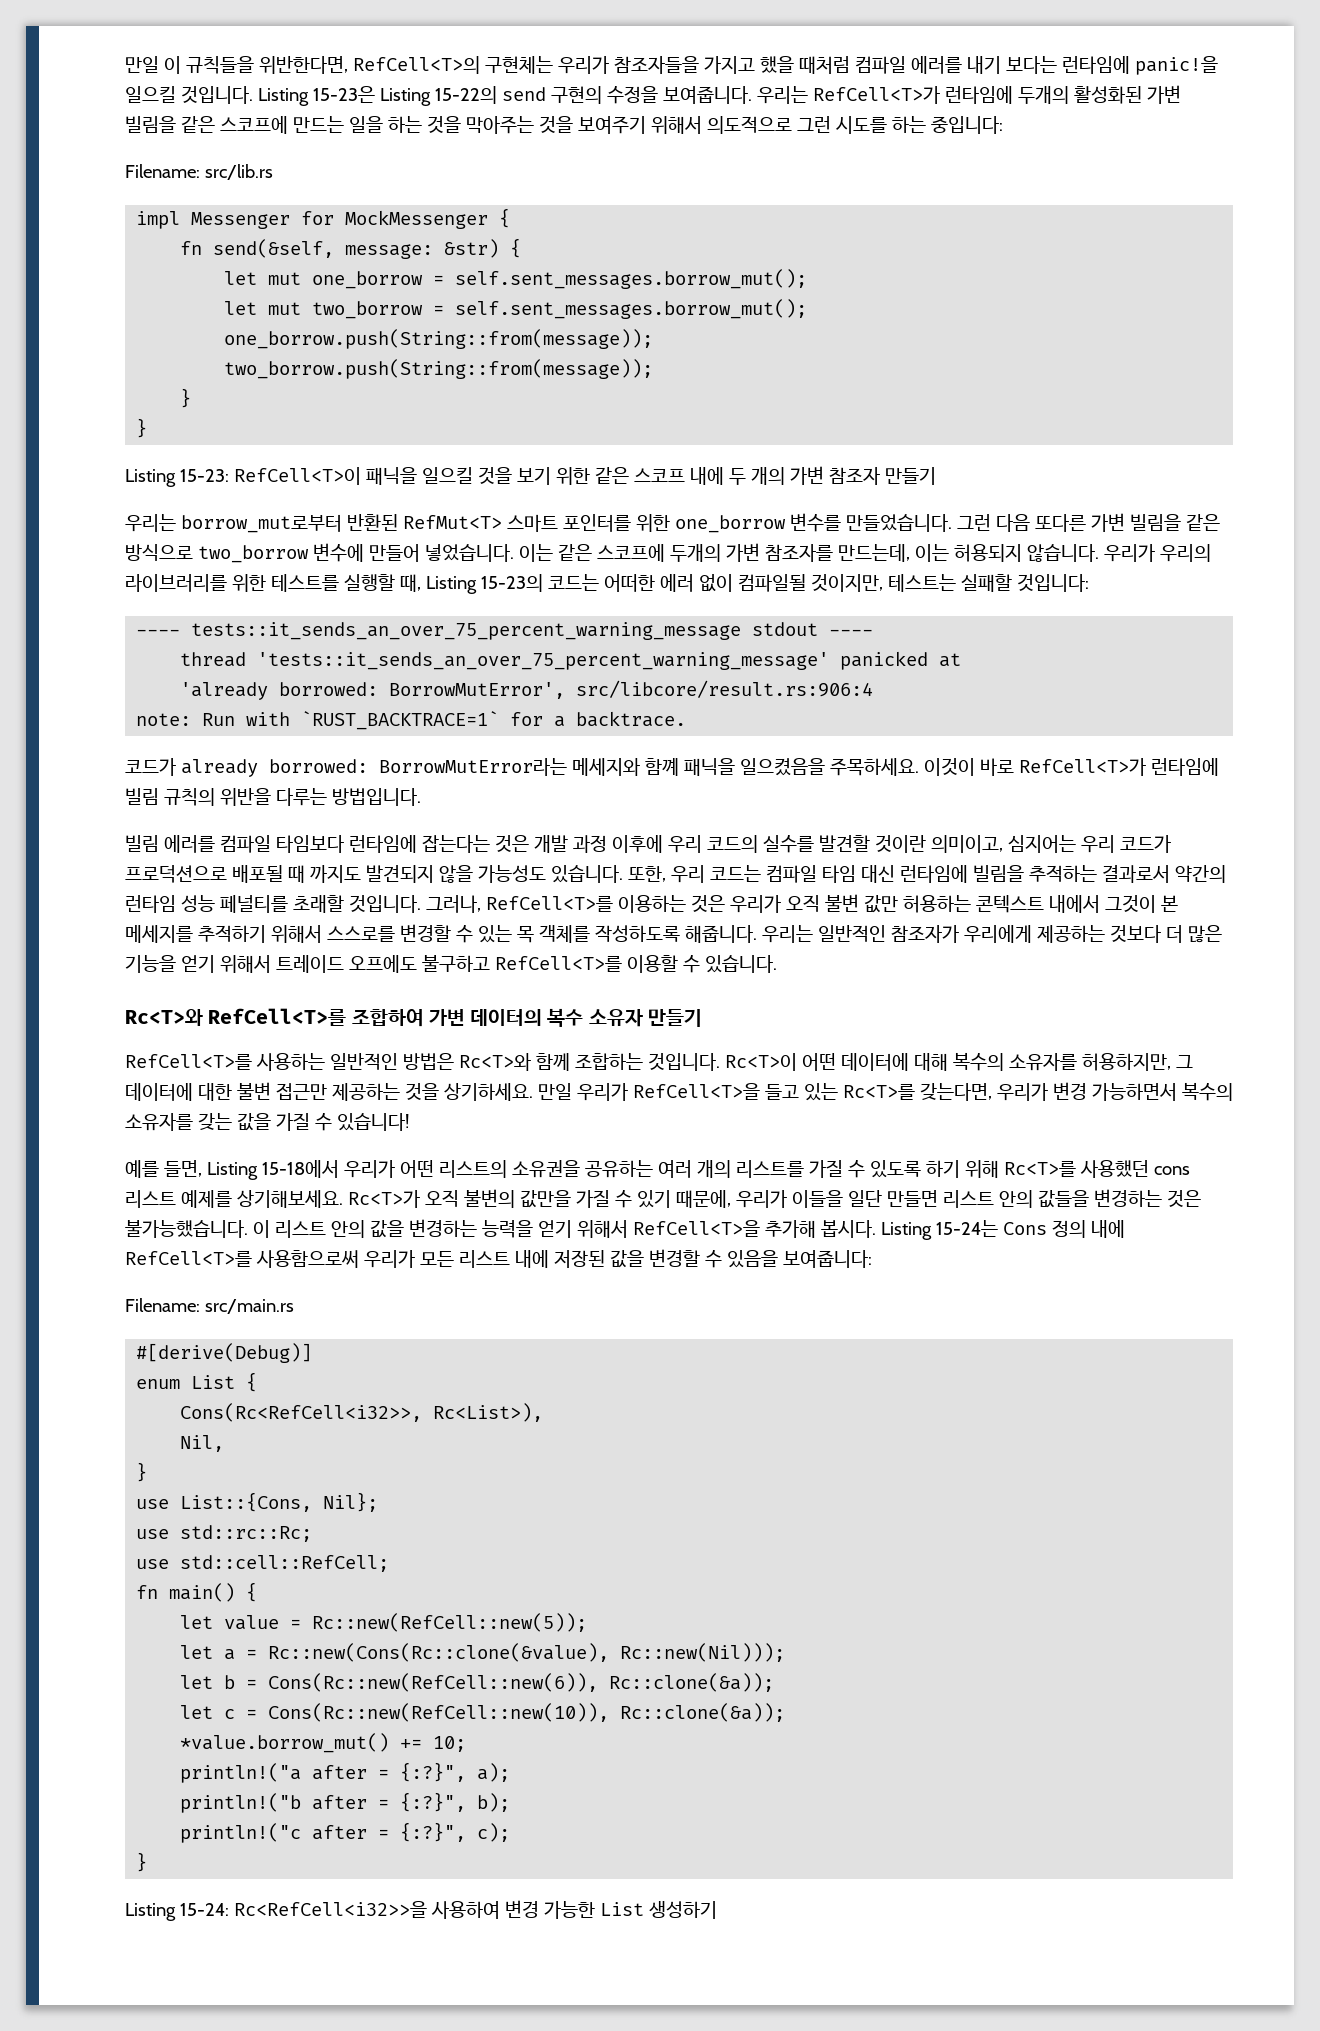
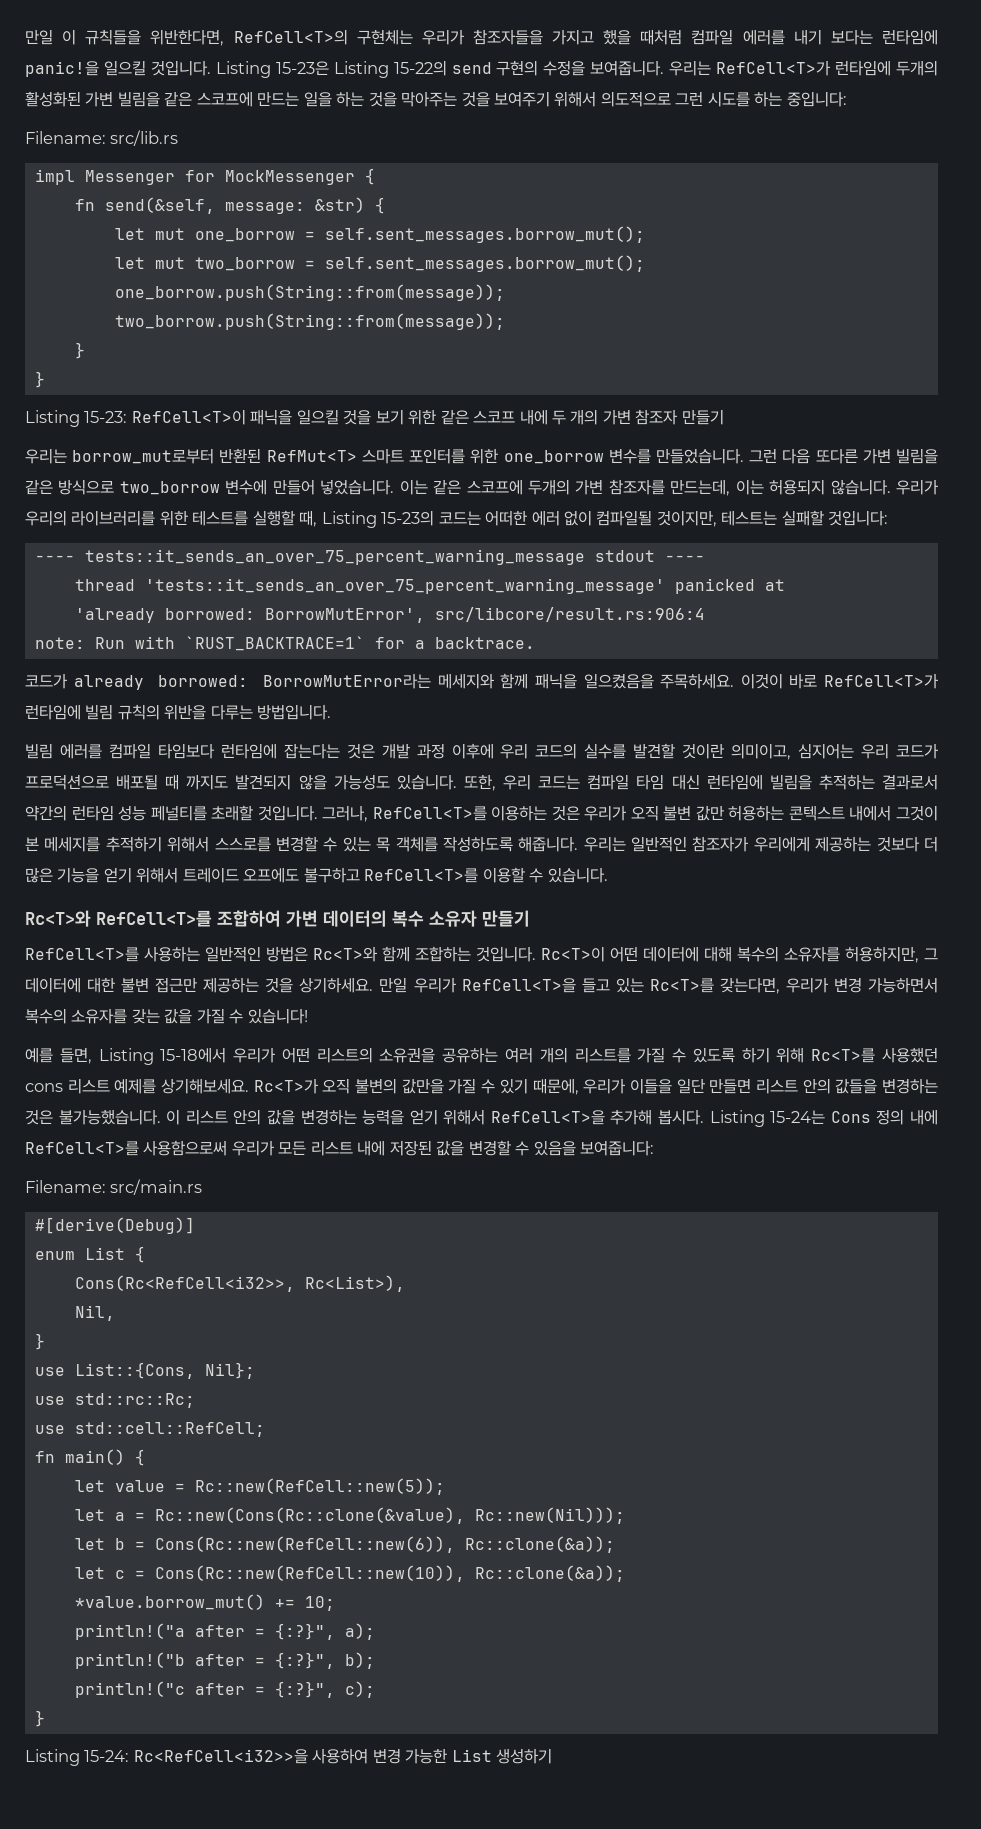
- 코드가 already borrowed: BorrowMutError라는 메세지와 함꼐 패닉을 일으켰음을 주목하세요.
+ 코드가 already borrowed: BorrowMutError라는 메세지와 함께 패닉을 일으켰음을 주목하세요.

